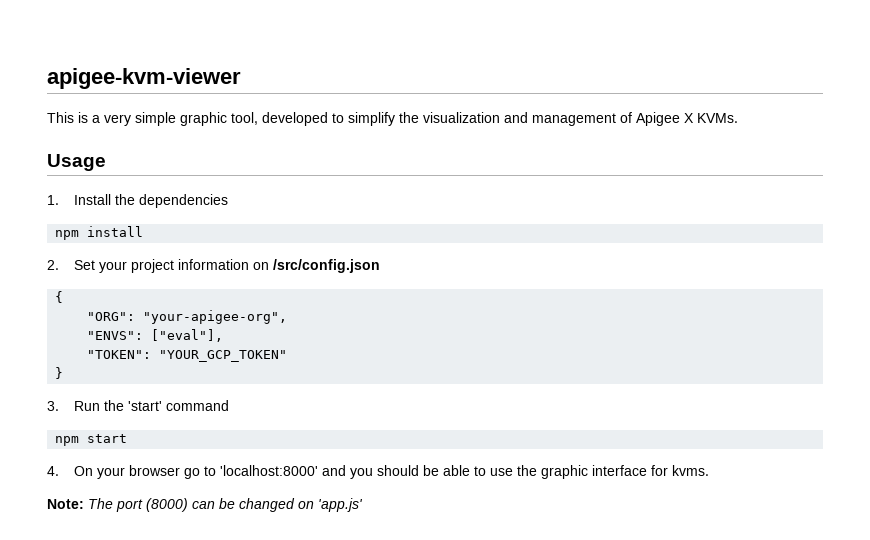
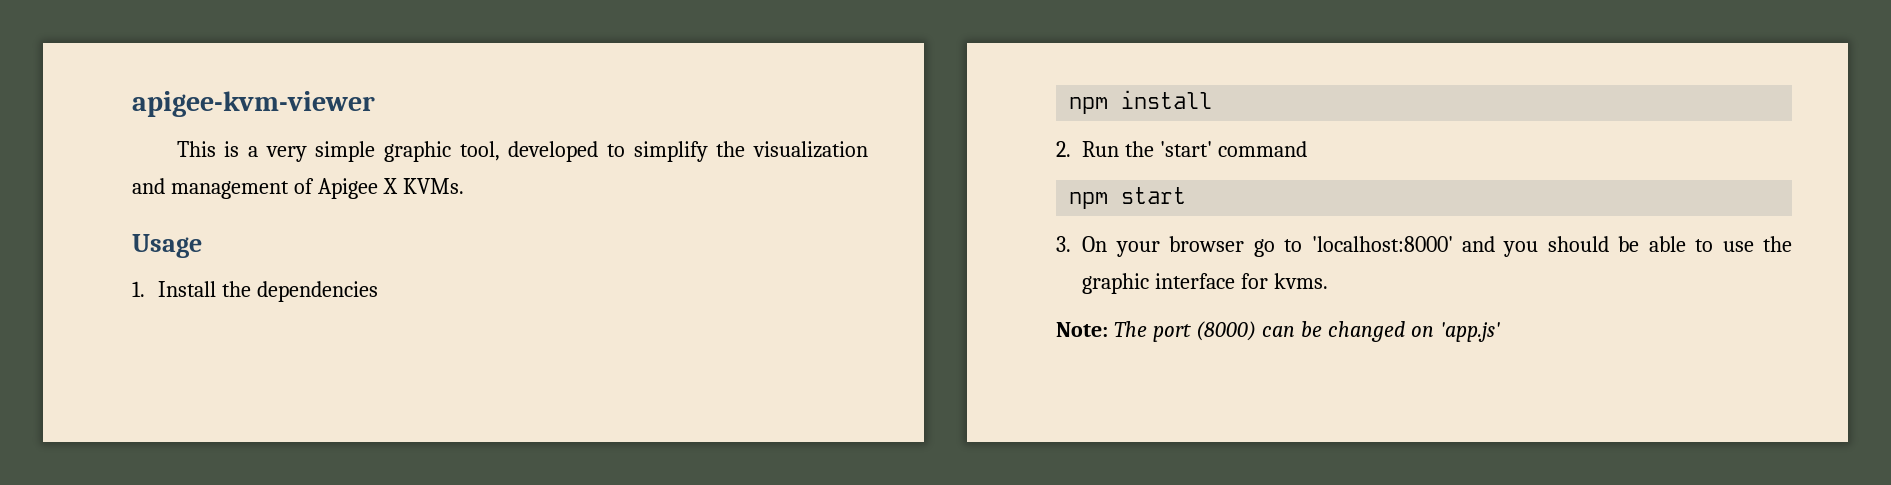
- 2. Set your project information on /src/config.json
- {
- "ORG": "your-apigee-org",
- "ENVS": ["eval"],
- "TOKEN": "YOUR_GCP_TOKEN"
- }
- 3. Run the 'start' command
+ 2. Run the 'start' command
- 4. On your browser go to 'localhost:8000' and you should be able to use the graphic interface for kvms.
+ 3. On your browser go to 'localhost:8000' and you should be able to use the graphic interface for kvms.

